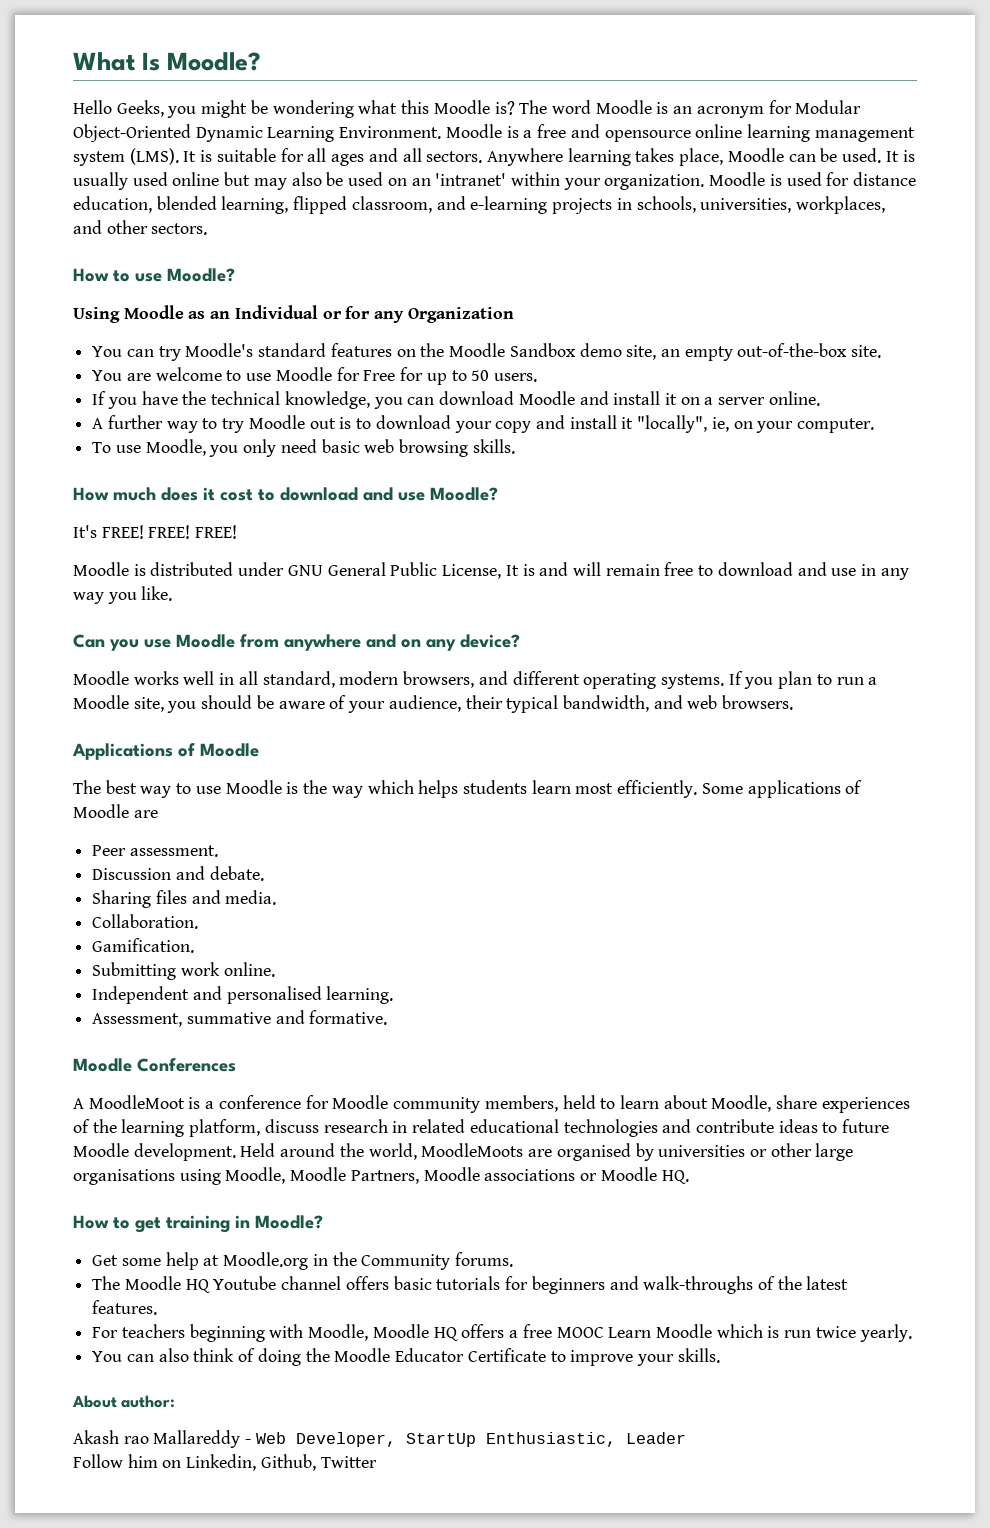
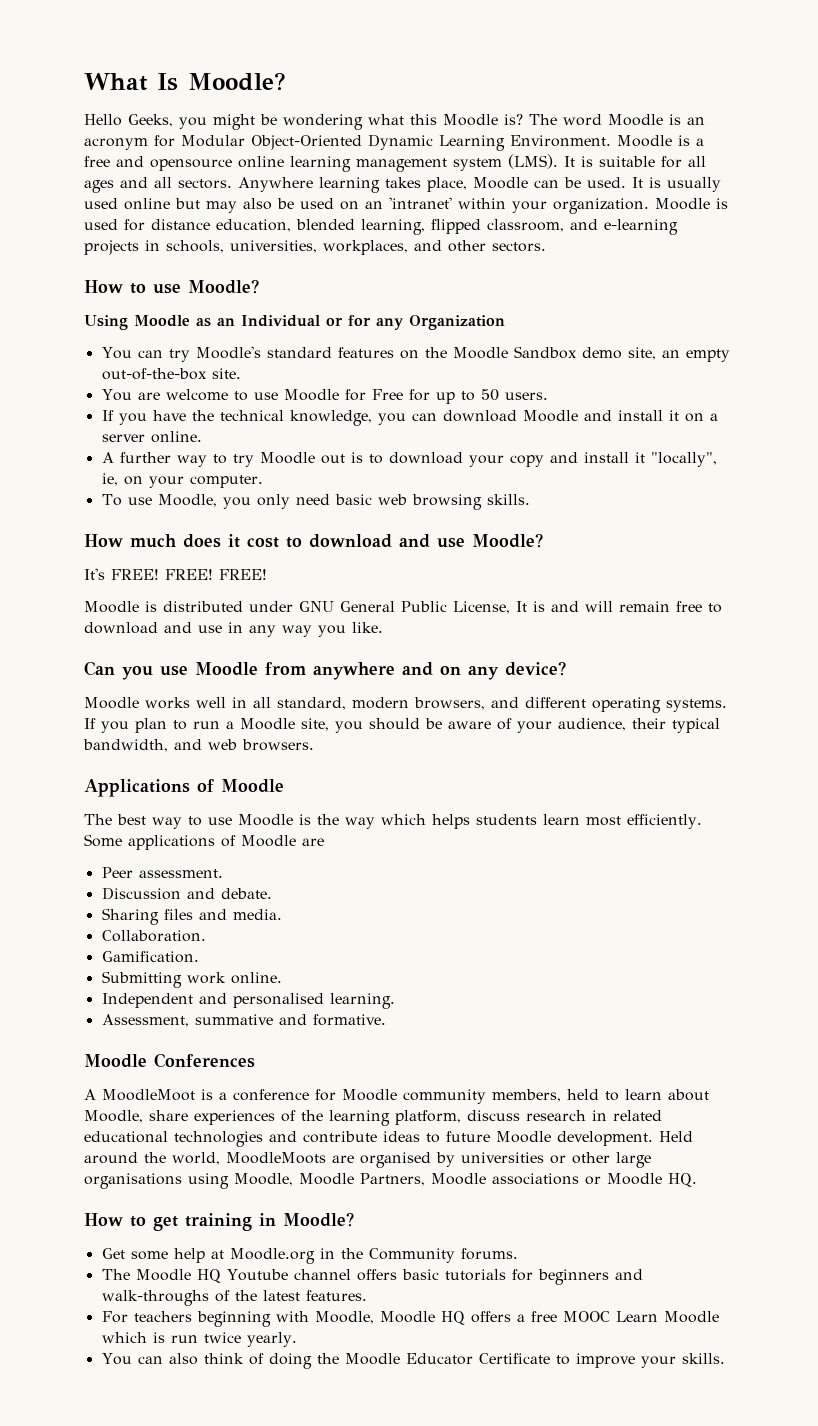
- About author:
- Akash rao Mallareddy - Web Developer, StartUp Enthusiastic, Leader
- Follow him on Linkedin, Github, Twitter

